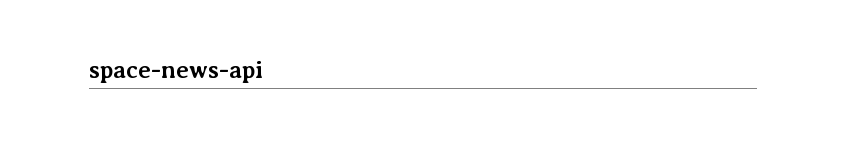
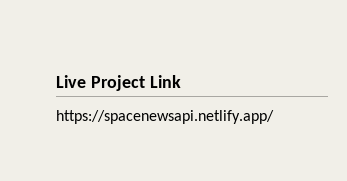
- space-news-api
+ Live Project Link
+ https://spacenewsapi.netlify.app/

